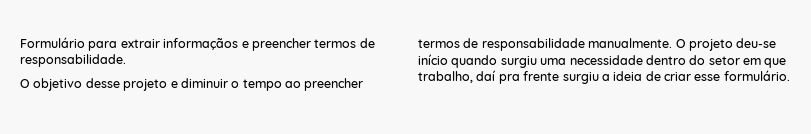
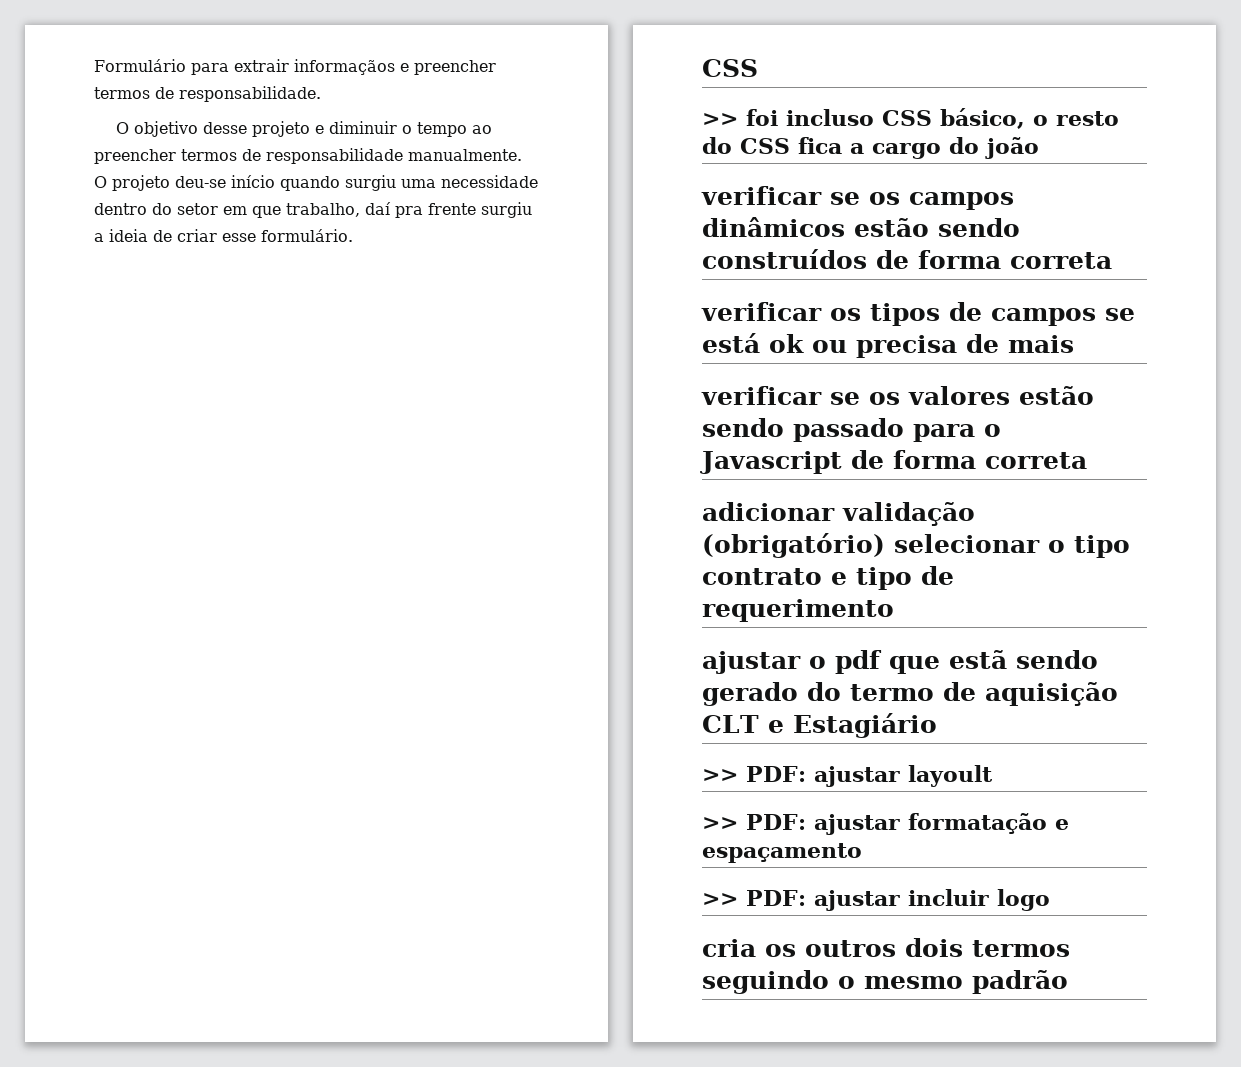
  O projeto deu-se início quando surgiu uma necessidade dentro do setor em que trabalho, daí pra frente surgiu a ideia de criar esse formulário.
+ CSS
+ >> foi incluso CSS básico, o resto do CSS fica a cargo do joão
+ verificar se os campos dinâmicos estão sendo construídos de forma correta
+ verificar os tipos de campos se está ok ou precisa de mais
+ verificar se os valores estão sendo passado para o Javascript de forma correta
+ adicionar validação (obrigatório) selecionar o tipo contrato e tipo de requerimento
+ ajustar o pdf que estã sendo gerado do termo de aquisição CLT e Estagiário
+ >> PDF: ajustar layoult
+ >> PDF: ajustar formatação e espaçamento
+ >> PDF: ajustar incluir logo
+ cria os outros dois termos seguindo o mesmo padrão

